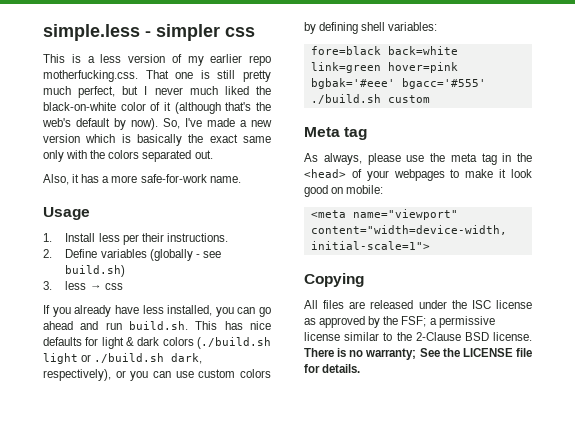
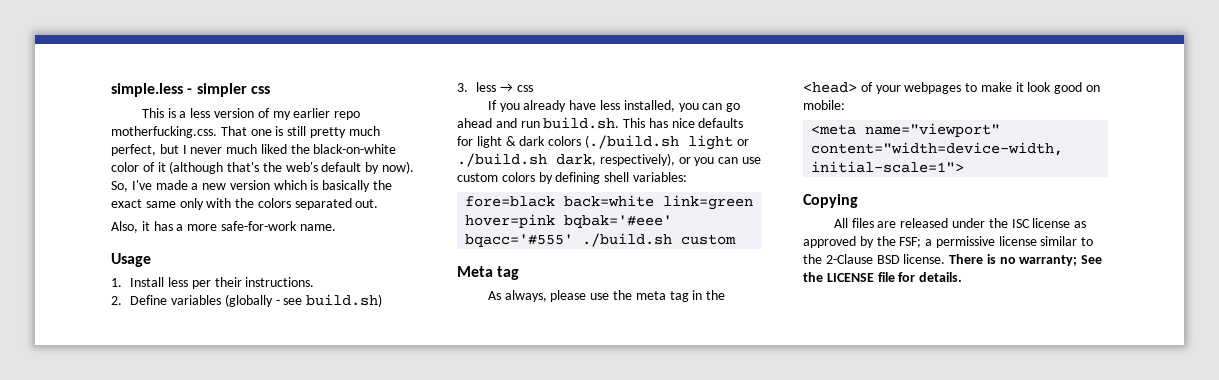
- fore=black back=white link=green hover=pink bgbak='#eee' bgacc='#555' ./build.sh custom
+ fore=black back=white link=green hover=pink bqbak='#eee' bqacc='#555' ./build.sh custom

